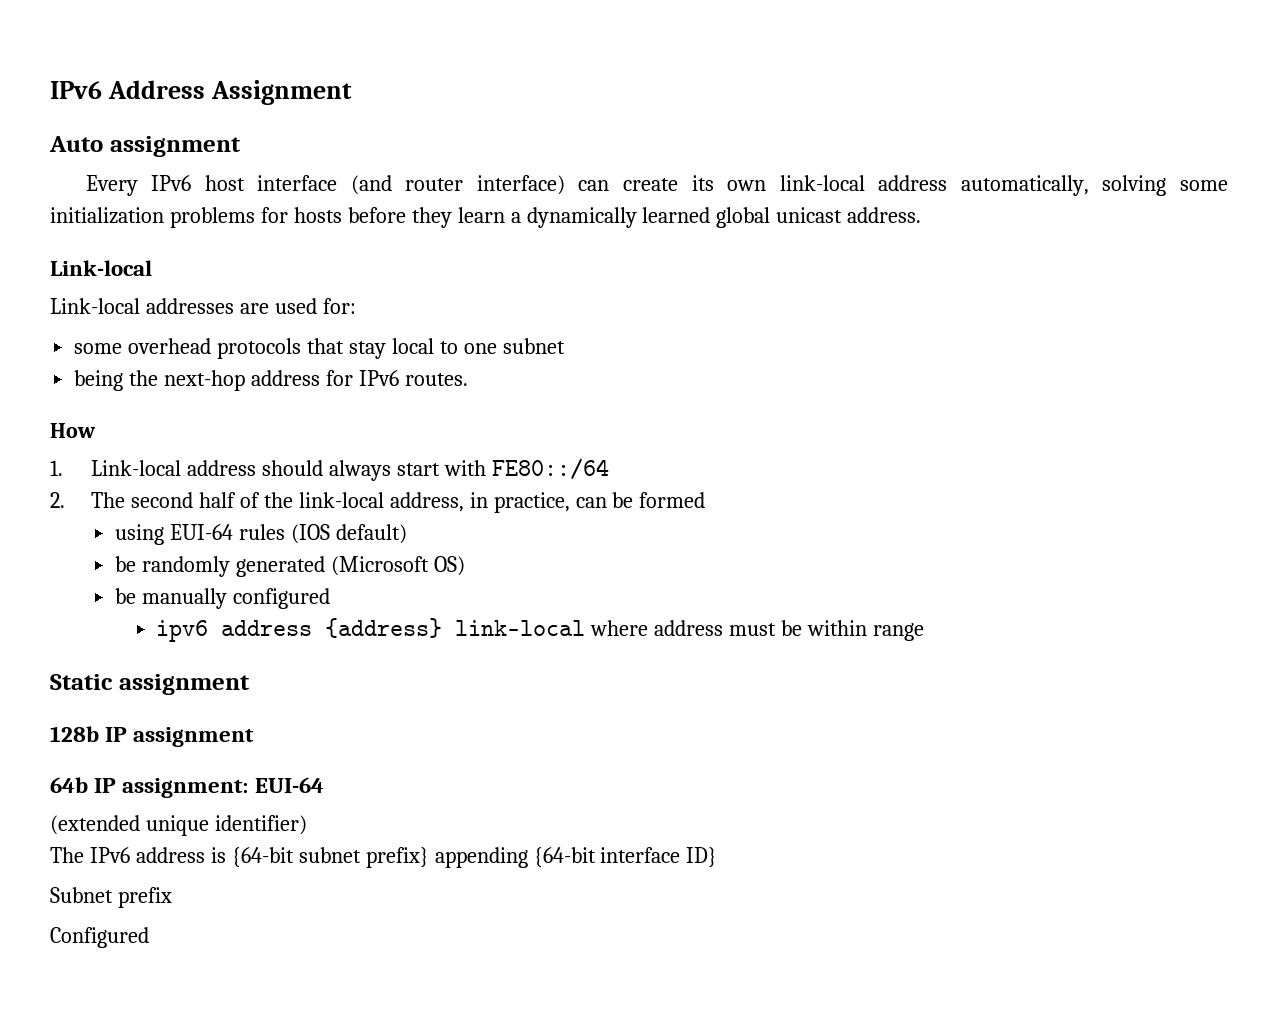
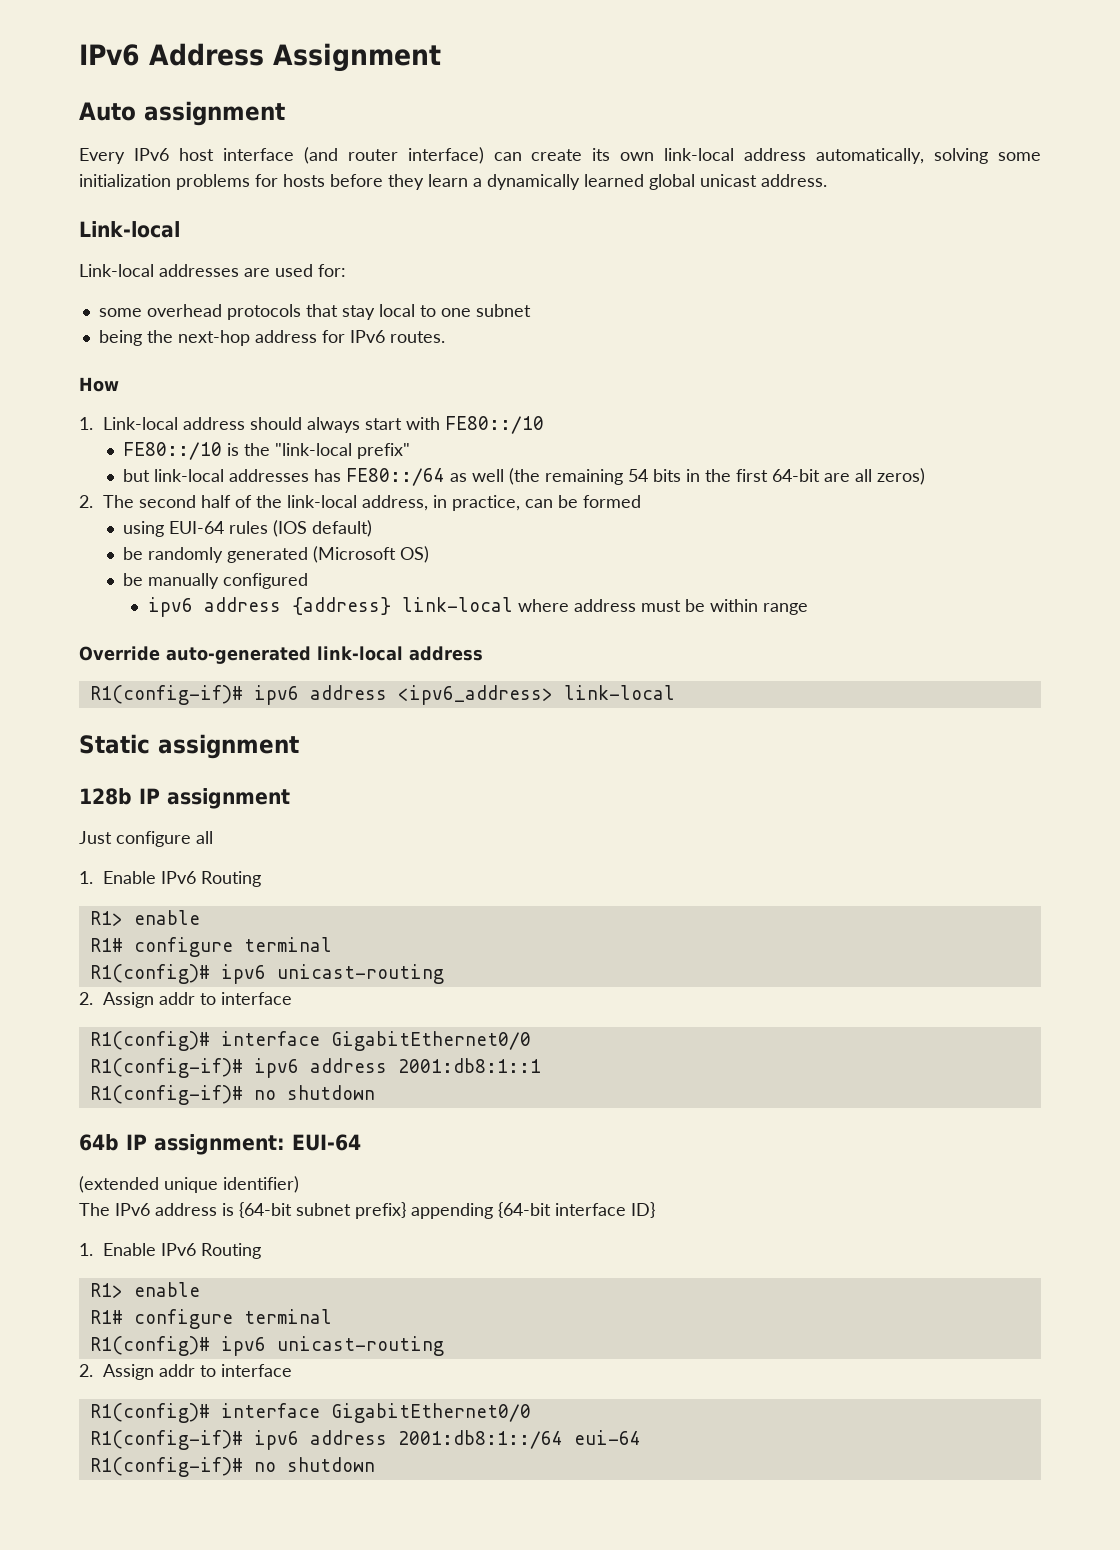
- 1. Link-local address should always start with FE80::/64
+ 1. Link-local address should always start with FE80::/10
+ FE80::/10 is the "link-local prefix"
+ but link-local addresses has FE80::/64 as well (the remaining 54 bits in the first 64-bit are all zeros)
+ Override auto-generated link-local address
+ R1(config-if)# ipv6 address <ipv6_address> link-local
+ Just configure all
+ 1. Enable IPv6 Routing
+ R1> enable
+ R1# configure terminal
+ R1(config)# ipv6 unicast-routing
+ 2. Assign addr to interface
+ R1(config)# interface GigabitEthernet0/0
+ R1(config-if)# ipv6 address 2001:db8:1::1
+ R1(config-if)# no shutdown
  The IPv6 address is {64-bit subnet prefix} appending {64-bit interface ID}
- Subnet prefix
- Configured
+ 1. Enable IPv6 Routing
+ R1> enable
+ R1# configure terminal
+ R1(config)# ipv6 unicast-routing
+ 2. Assign addr to interface
+ R1(config)# interface GigabitEthernet0/0
+ R1(config-if)# ipv6 address 2001:db8:1::/64 eui-64
+ R1(config-if)# no shutdown

